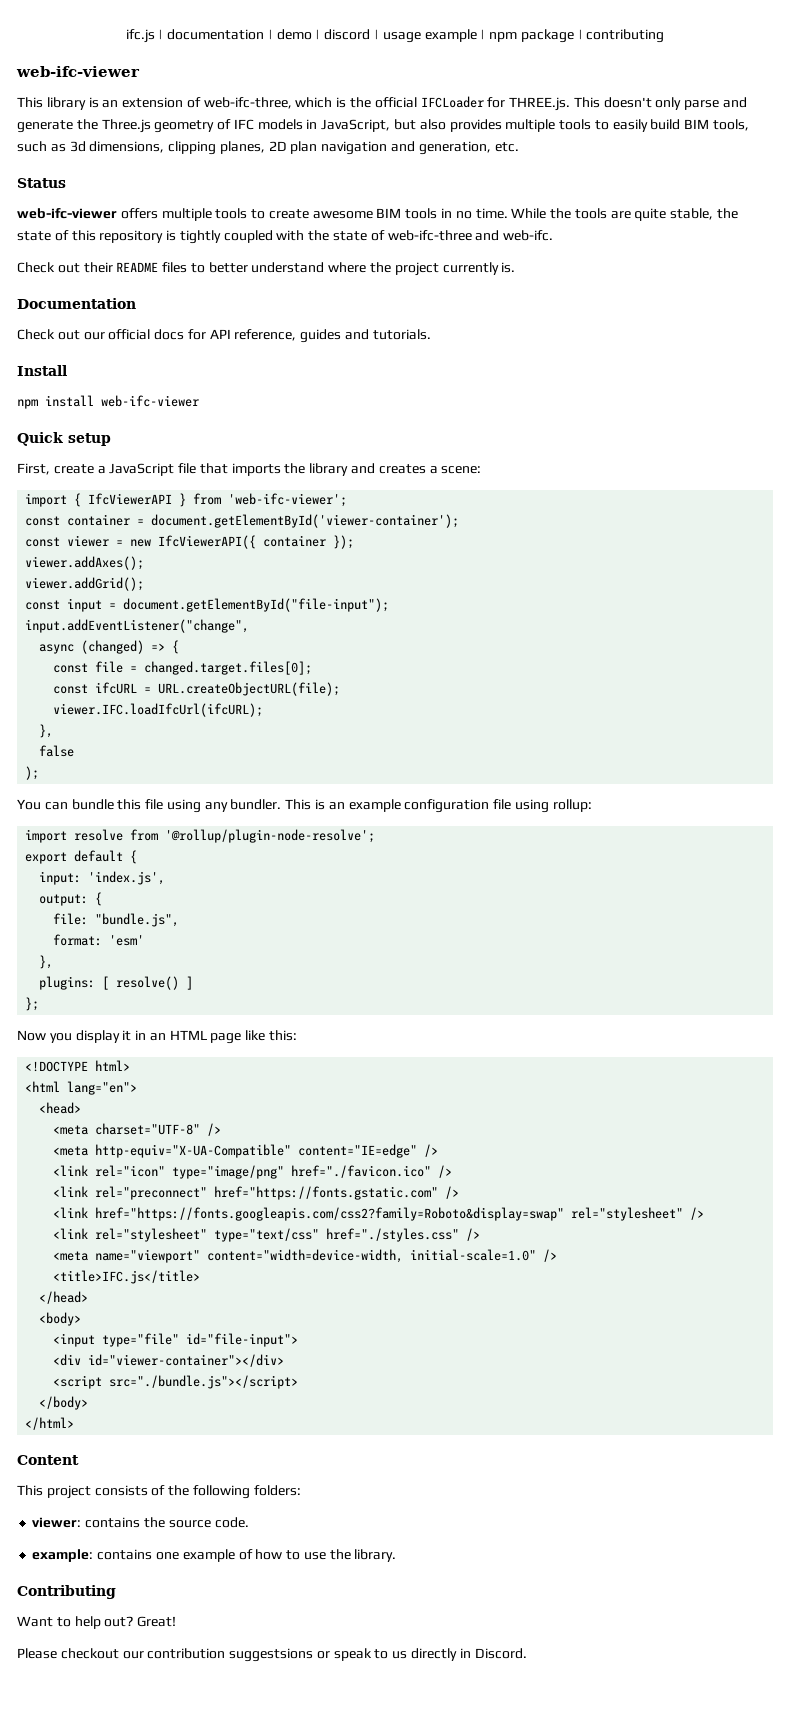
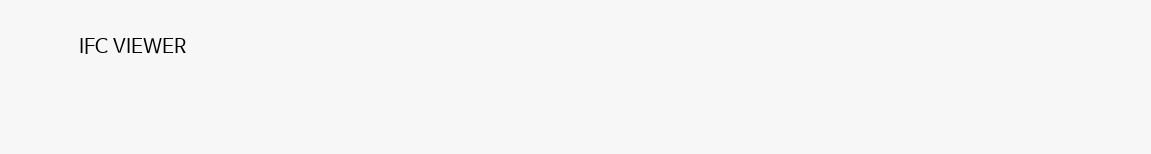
- ifc.js | documentation | demo | discord | usage example | npm package | contributing
- web-ifc-viewer
- This library is an extension of web-ifc-three, which is the official IFCLoader for THREE.js. This doesn't only parse and generate the Three.js geometry of IFC models in JavaScript, but also provides multiple tools to easily build BIM tools, such as 3d dimensions, clipping planes, 2D plan navigation and generation, etc.
- Status
- web-ifc-viewer offers multiple tools to create awesome BIM tools in no time. While the tools are quite stable, the state of this repository is tightly coupled with the state of web-ifc-three and web-ifc.
- Check out their README files to better understand where the project currently is.
- Documentation
- Check out our official docs for API reference, guides and tutorials.
- Install
- npm install web-ifc-viewer
- Quick setup
- First, create a JavaScript file that imports the library and creates a scene:
- import { IfcViewerAPI } from 'web-ifc-viewer';
- const container = document.getElementById('viewer-container');
- const viewer = new IfcViewerAPI({ container });
- viewer.addAxes();
- viewer.addGrid();
- const input = document.getElementById("file-input");
- input.addEventListener("change",
- async (changed) => {
- const file = changed.target.files[0];
- const ifcURL = URL.createObjectURL(file);
- viewer.IFC.loadIfcUrl(ifcURL);
- },
- false
- );
- You can bundle this file using any bundler. This is an example configuration file using rollup:
- import resolve from '@rollup/plugin-node-resolve';
- export default {
- input: 'index.js',
- output: {
- file: "bundle.js",
- format: 'esm'
- },
- plugins: [ resolve() ]
- };
- Now you display it in an HTML page like this:
- <!DOCTYPE html>
- <html lang="en">
- <head>
- <meta charset="UTF-8" />
- <meta http-equiv="X-UA-Compatible" content="IE=edge" />
- <link rel="icon" type="image/png" href="./favicon.ico" />
- <link rel="preconnect" href="https://fonts.gstatic.com" />
- <link href="https://fonts.googleapis.com/css2?family=Roboto&display=swap" rel="stylesheet" />
- <link rel="stylesheet" type="text/css" href="./styles.css" />
- <meta name="viewport" content="width=device-width, initial-scale=1.0" />
- <title>IFC.js</title>
- </head>
- <body>
- <input type="file" id="file-input">
- <div id="viewer-container"></div>
- <script src="./bundle.js"></script>
- </body>
- </html>
- Content
- This project consists of the following folders:
- viewer: contains the source code.
- example: contains one example of how to use the library.
- Contributing
- Want to help out? Great!
- Please checkout our contribution suggestsions or speak to us directly in Discord.
+ IFC VIEWER

